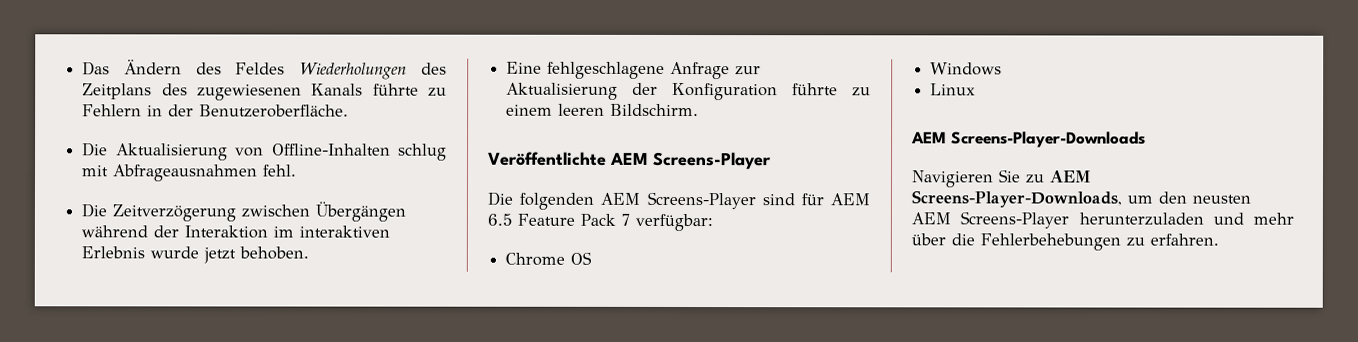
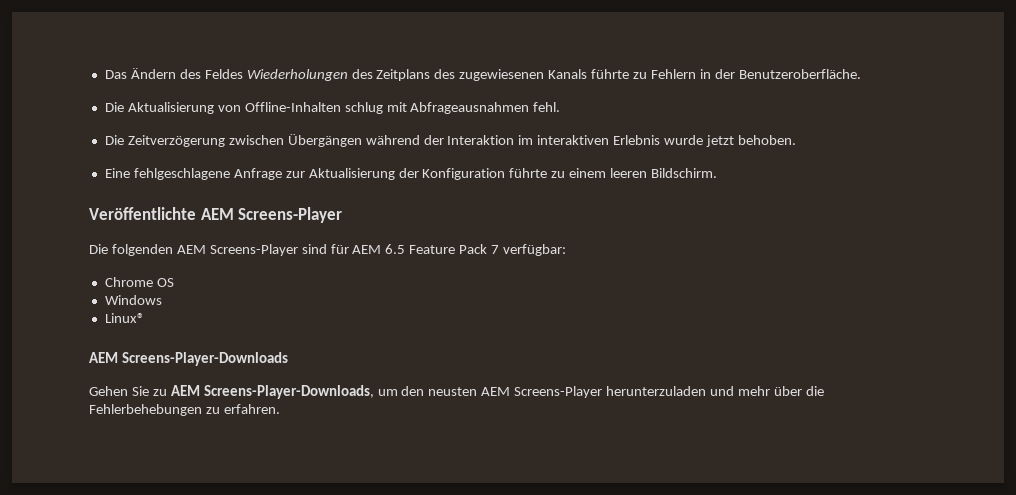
- Linux
+ Linux®
- Navigieren Sie zu AEM Screens-Player-Downloads, um den neusten AEM Screens-Player herunterzuladen und mehr über die Fehlerbehebungen zu erfahren.
+ Gehen Sie zu AEM Screens-Player-Downloads, um den neusten AEM Screens-Player herunterzuladen und mehr über die Fehlerbehebungen zu erfahren.

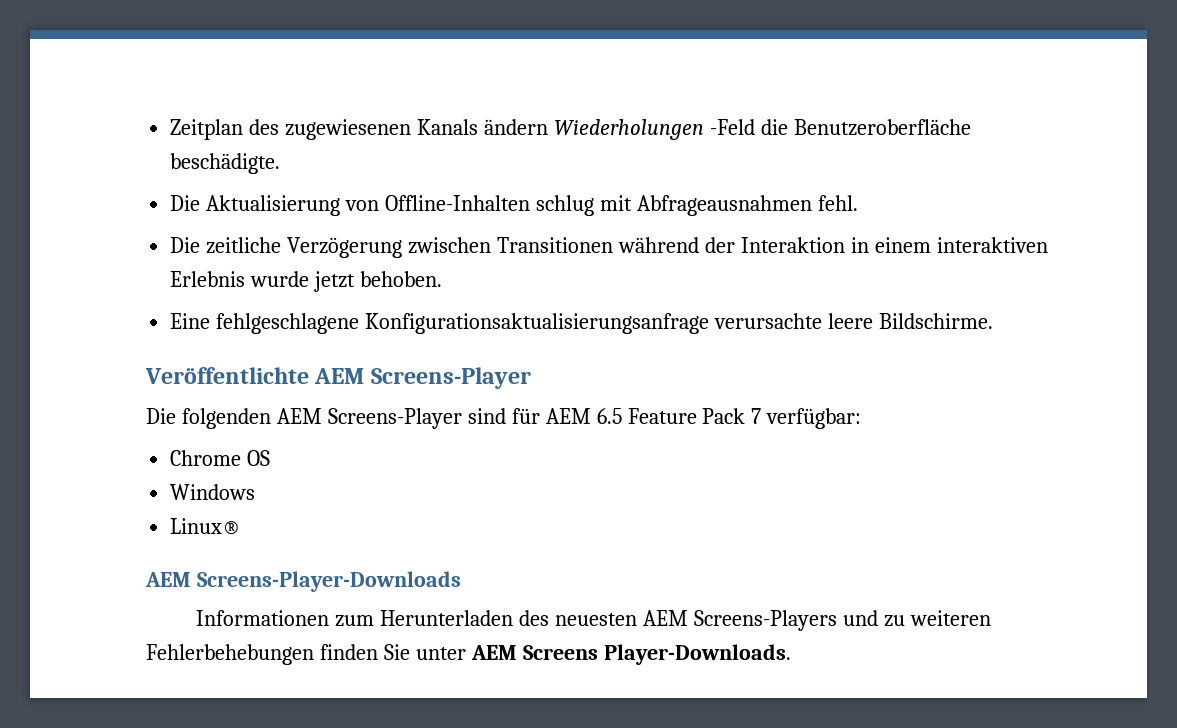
- Das Ändern des Feldes Wiederholungen des Zeitplans des zugewiesenen Kanals führte zu Fehlern in der Benutzeroberfläche.
+ Zeitplan des zugewiesenen Kanals ändern Wiederholungen -Feld die Benutzeroberfläche beschädigte.
- Die Zeitverzögerung zwischen Übergängen während der Interaktion im interaktiven Erlebnis wurde jetzt behoben.
+ Die zeitliche Verzögerung zwischen Transitionen während der Interaktion in einem interaktiven Erlebnis wurde jetzt behoben.
- Eine fehlgeschlagene Anfrage zur Aktualisierung der Konfiguration führte zu einem leeren Bildschirm.
+ Eine fehlgeschlagene Konfigurationsaktualisierungsanfrage verursachte leere Bildschirme.
- Gehen Sie zu AEM Screens-Player-Downloads, um den neusten AEM Screens-Player herunterzuladen und mehr über die Fehlerbehebungen zu erfahren.
+ Informationen zum Herunterladen des neuesten AEM Screens-Players und zu weiteren Fehlerbehebungen finden Sie unter AEM Screens Player-Downloads.

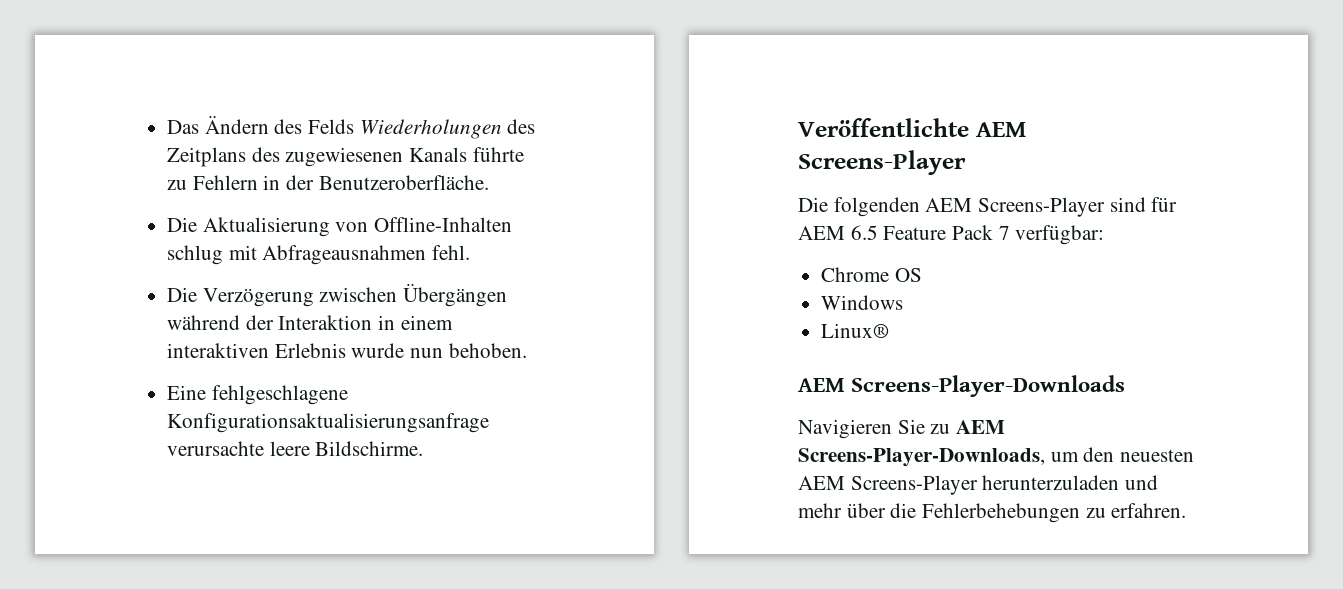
- Zeitplan des zugewiesenen Kanals ändern Wiederholungen -Feld die Benutzeroberfläche beschädigte.
+ Das Ändern des Felds Wiederholungen des Zeitplans des zugewiesenen Kanals führte zu Fehlern in der Benutzeroberfläche.
- Die zeitliche Verzögerung zwischen Transitionen während der Interaktion in einem interaktiven Erlebnis wurde jetzt behoben.
+ Die Verzögerung zwischen Übergängen während der Interaktion in einem interaktiven Erlebnis wurde nun behoben.
- Informationen zum Herunterladen des neuesten AEM Screens-Players und zu weiteren Fehlerbehebungen finden Sie unter AEM Screens Player-Downloads.
+ Navigieren Sie zu AEM Screens-Player-Downloads, um den neuesten AEM Screens-Player herunterzuladen und mehr über die Fehlerbehebungen zu erfahren.

